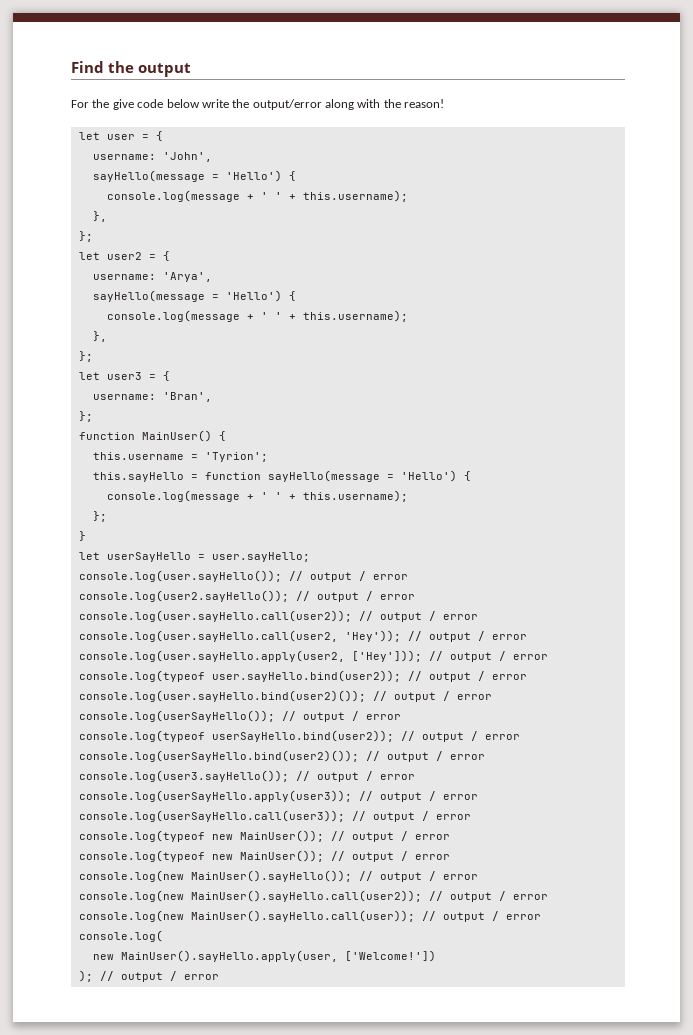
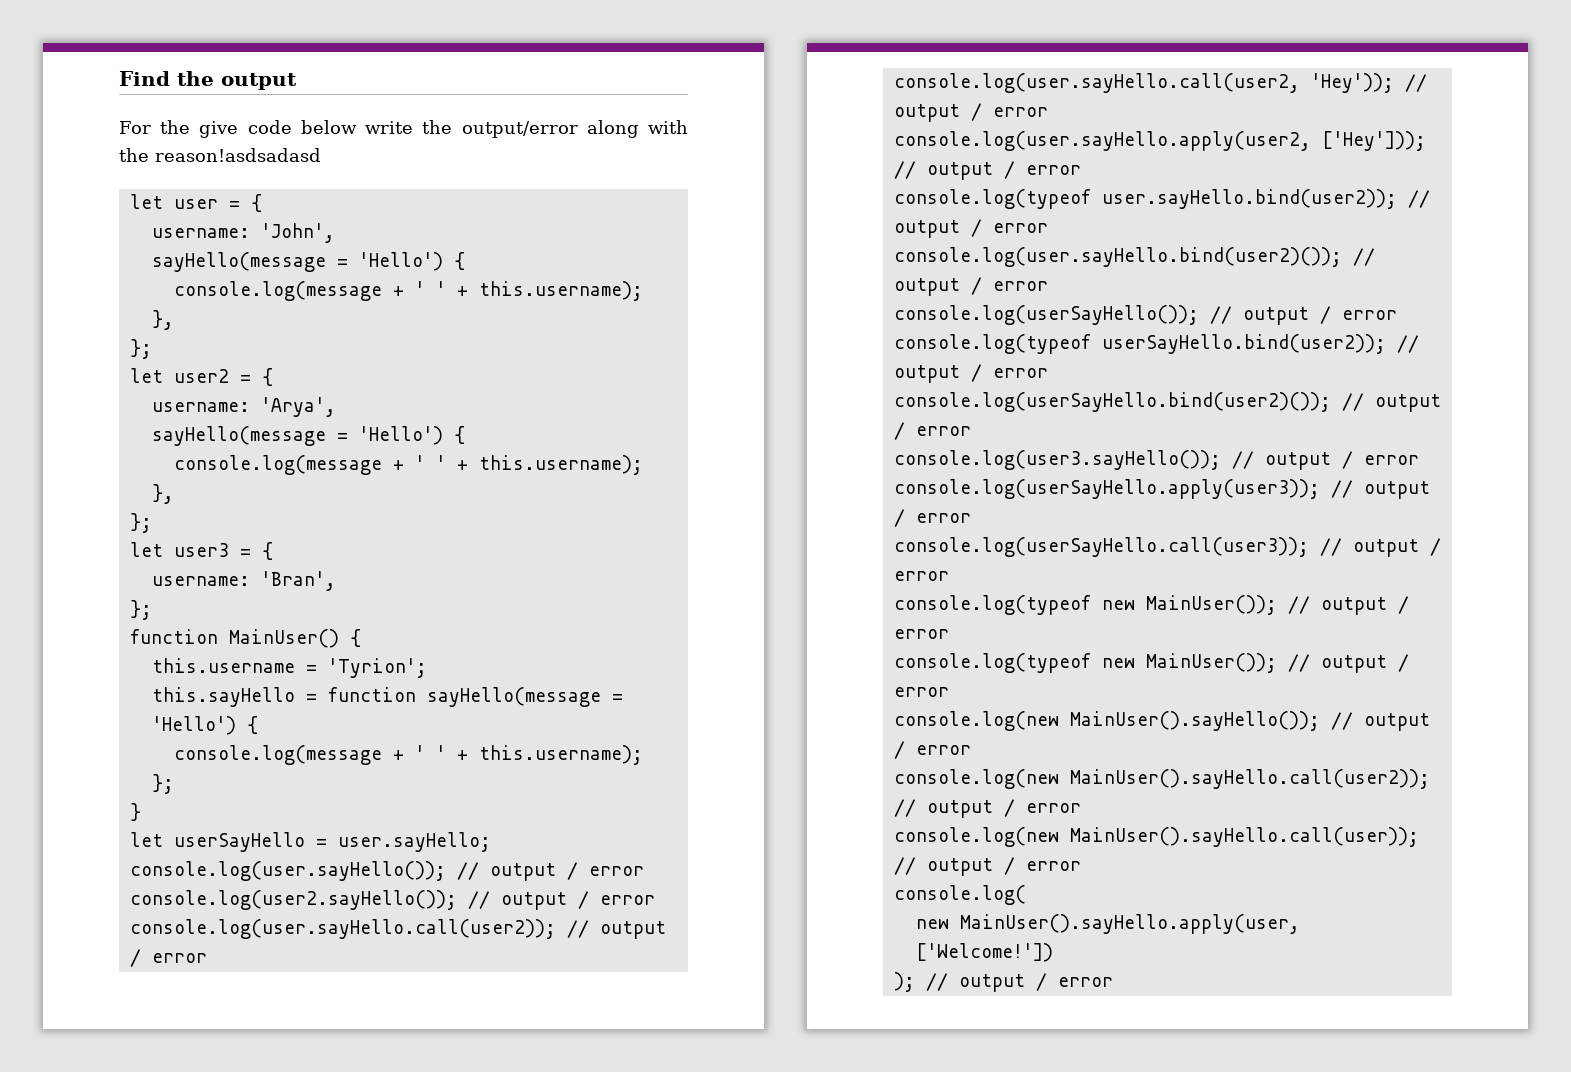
- For the give code below write the output/error along with the reason!
+ For the give code below write the output/error along with the reason!asdsadasd

